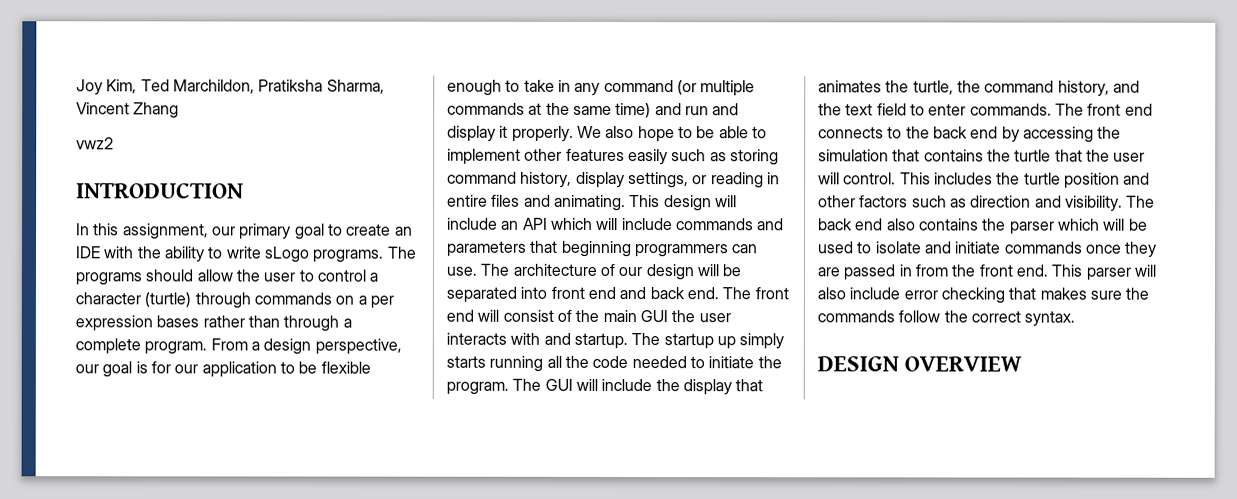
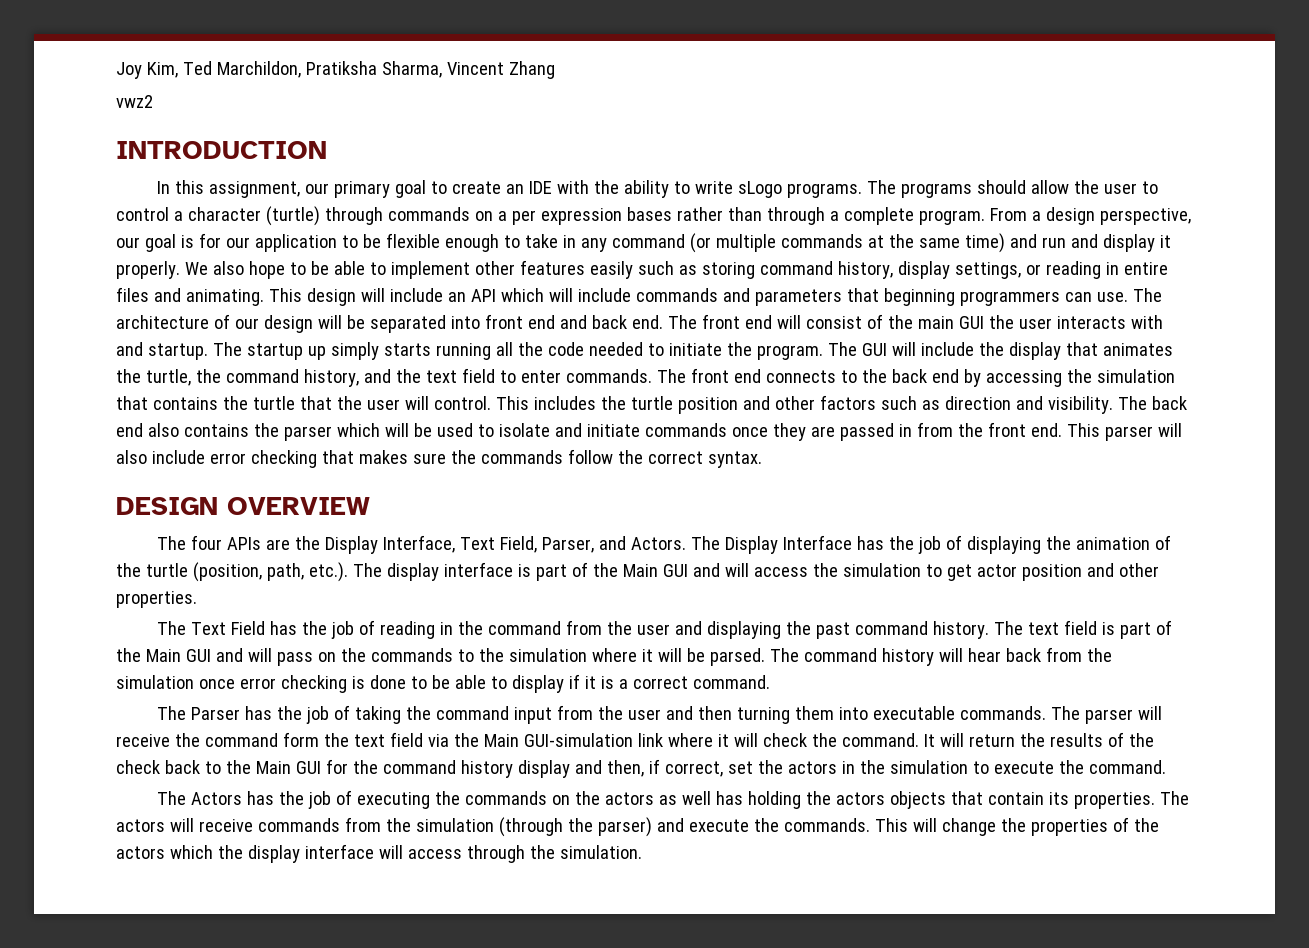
+ The four APIs are the Display Interface, Text Field, Parser, and Actors. The Display Interface has the job of displaying the animation of the turtle (position, path, etc.). The display interface is part of the Main GUI and will access the simulation to get actor position and other properties.
+ The Text Field has the job of reading in the command from the user and displaying the past command history. The text field is part of the Main GUI and will pass on the commands to the simulation where it will be parsed. The command history will hear back from the simulation once error checking is done to be able to display if it is a correct command.
+ The Parser has the job of taking the command input from the user and then turning them into executable commands. The parser will receive the command form the text field via the Main GUI-simulation link where it will check the command. It will return the results of the check back to the Main GUI for the command history display and then, if correct, set the actors in the simulation to execute the command.
+ The Actors has the job of executing the commands on the actors as well has holding the actors objects that contain its properties. The actors will receive commands from the simulation (through the parser) and execute the commands. This will change the properties of the actors which the display interface will access through the simulation.

